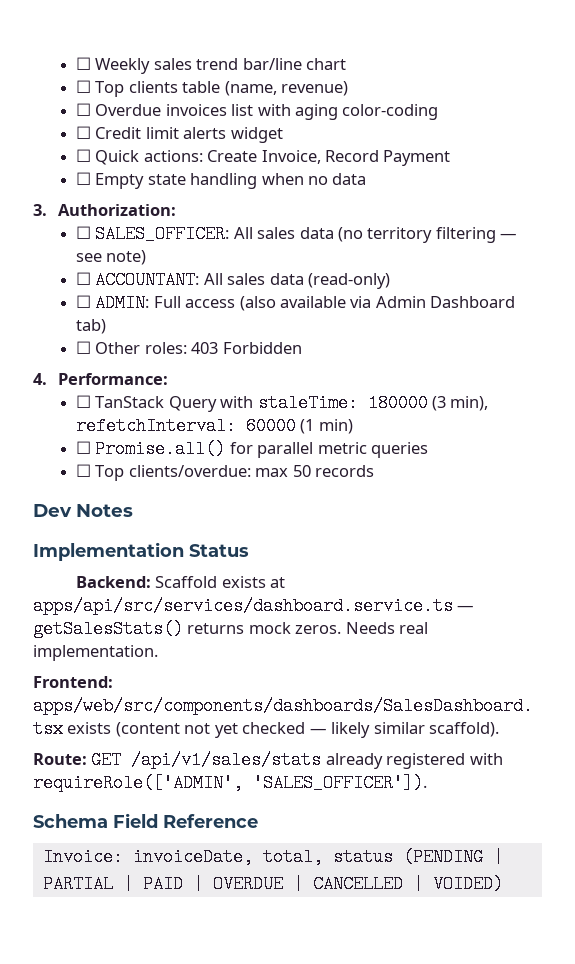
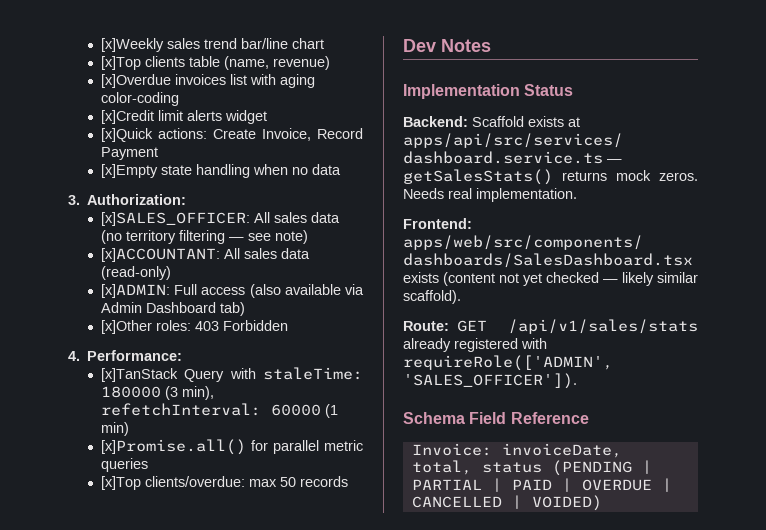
- ☐ Weekly sales trend bar/line chart
+ [x]Weekly sales trend bar/line chart
- ☐ Top clients table (name, revenue)
+ [x]Top clients table (name, revenue)
- ☐ Overdue invoices list with aging color-coding
+ [x]Overdue invoices list with aging color-coding
- ☐ Credit limit alerts widget
+ [x]Credit limit alerts widget
- ☐ Quick actions: Create Invoice, Record Payment
+ [x]Quick actions: Create Invoice, Record Payment
- ☐ Empty state handling when no data
+ [x]Empty state handling when no data
- ☐ SALES_OFFICER: All sales data (no territory filtering — see note)
+ [x]SALES_OFFICER: All sales data (no territory filtering — see note)
- ☐ ACCOUNTANT: All sales data (read-only)
+ [x]ACCOUNTANT: All sales data (read-only)
- ☐ ADMIN: Full access (also available via Admin Dashboard tab)
+ [x]ADMIN: Full access (also available via Admin Dashboard tab)
- ☐ Other roles: 403 Forbidden
+ [x]Other roles: 403 Forbidden
- ☐ TanStack Query with staleTime: 180000 (3 min), refetchInterval: 60000 (1 min)
+ [x]TanStack Query with staleTime: 180000 (3 min), refetchInterval: 60000 (1 min)
- ☐ Promise.all() for parallel metric queries
+ [x]Promise.all() for parallel metric queries
- ☐ Top clients/overdue: max 50 records
+ [x]Top clients/overdue: max 50 records

